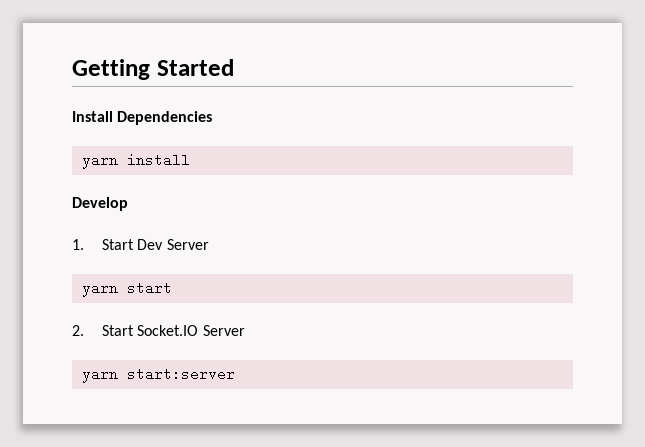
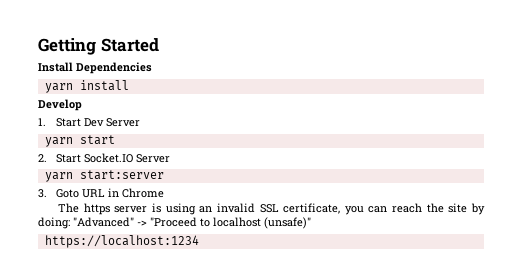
+ 3. Goto URL in Chrome
+ The https server is using an invalid SSL certificate, you can reach the site by doing: "Advanced" -> "Proceed to localhost (unsafe)"
+ https://localhost:1234

